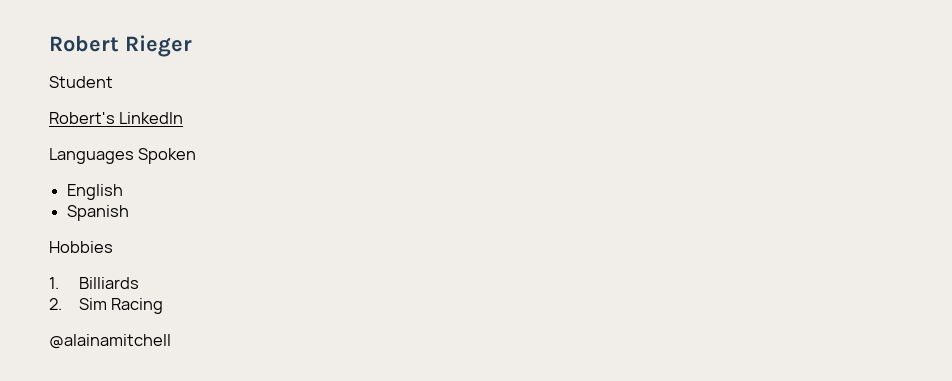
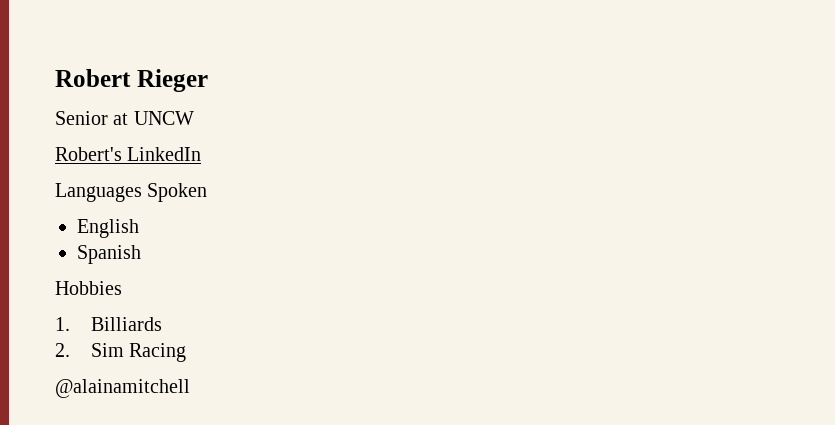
- Student
+ Senior at UNCW

